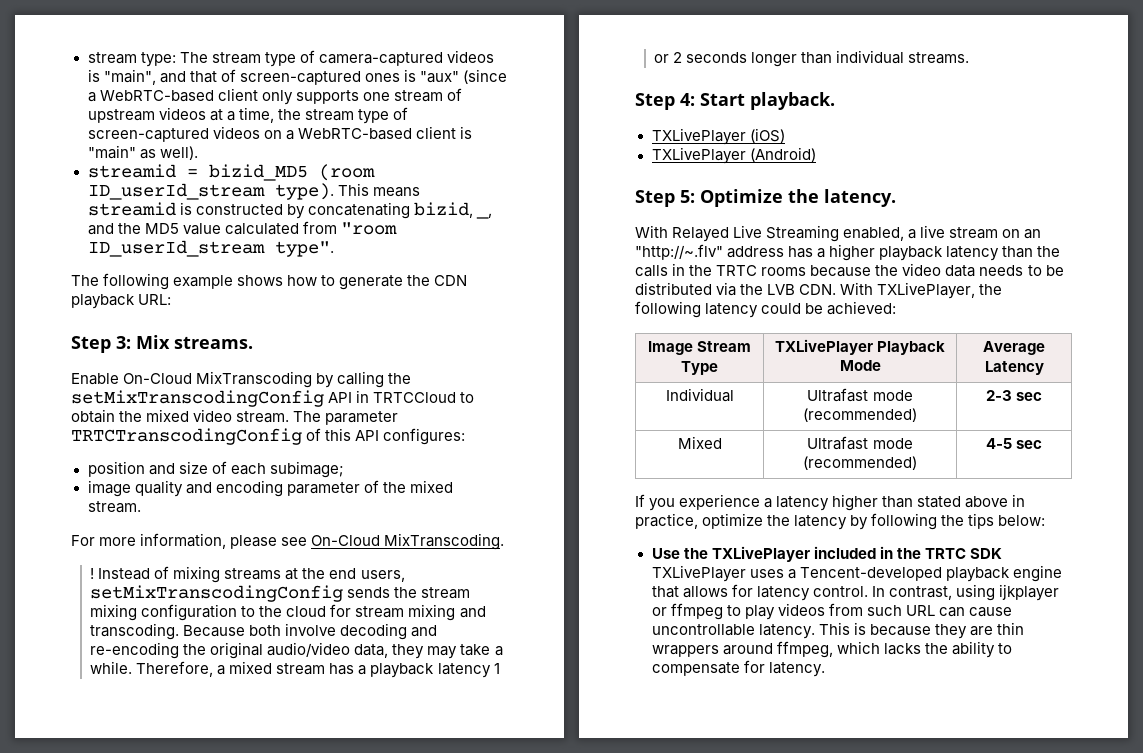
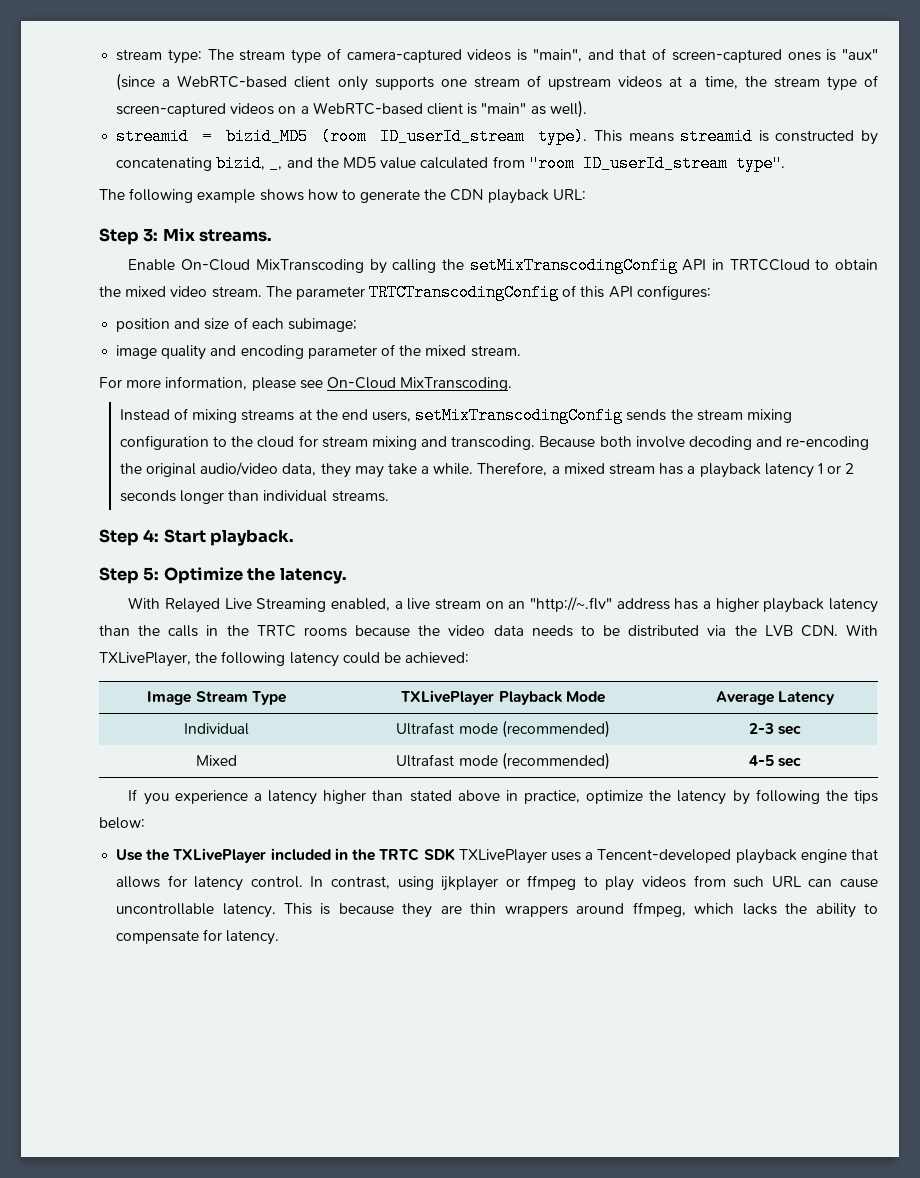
- !
- TXLivePlayer (iOS)
- TXLivePlayer (Android)

